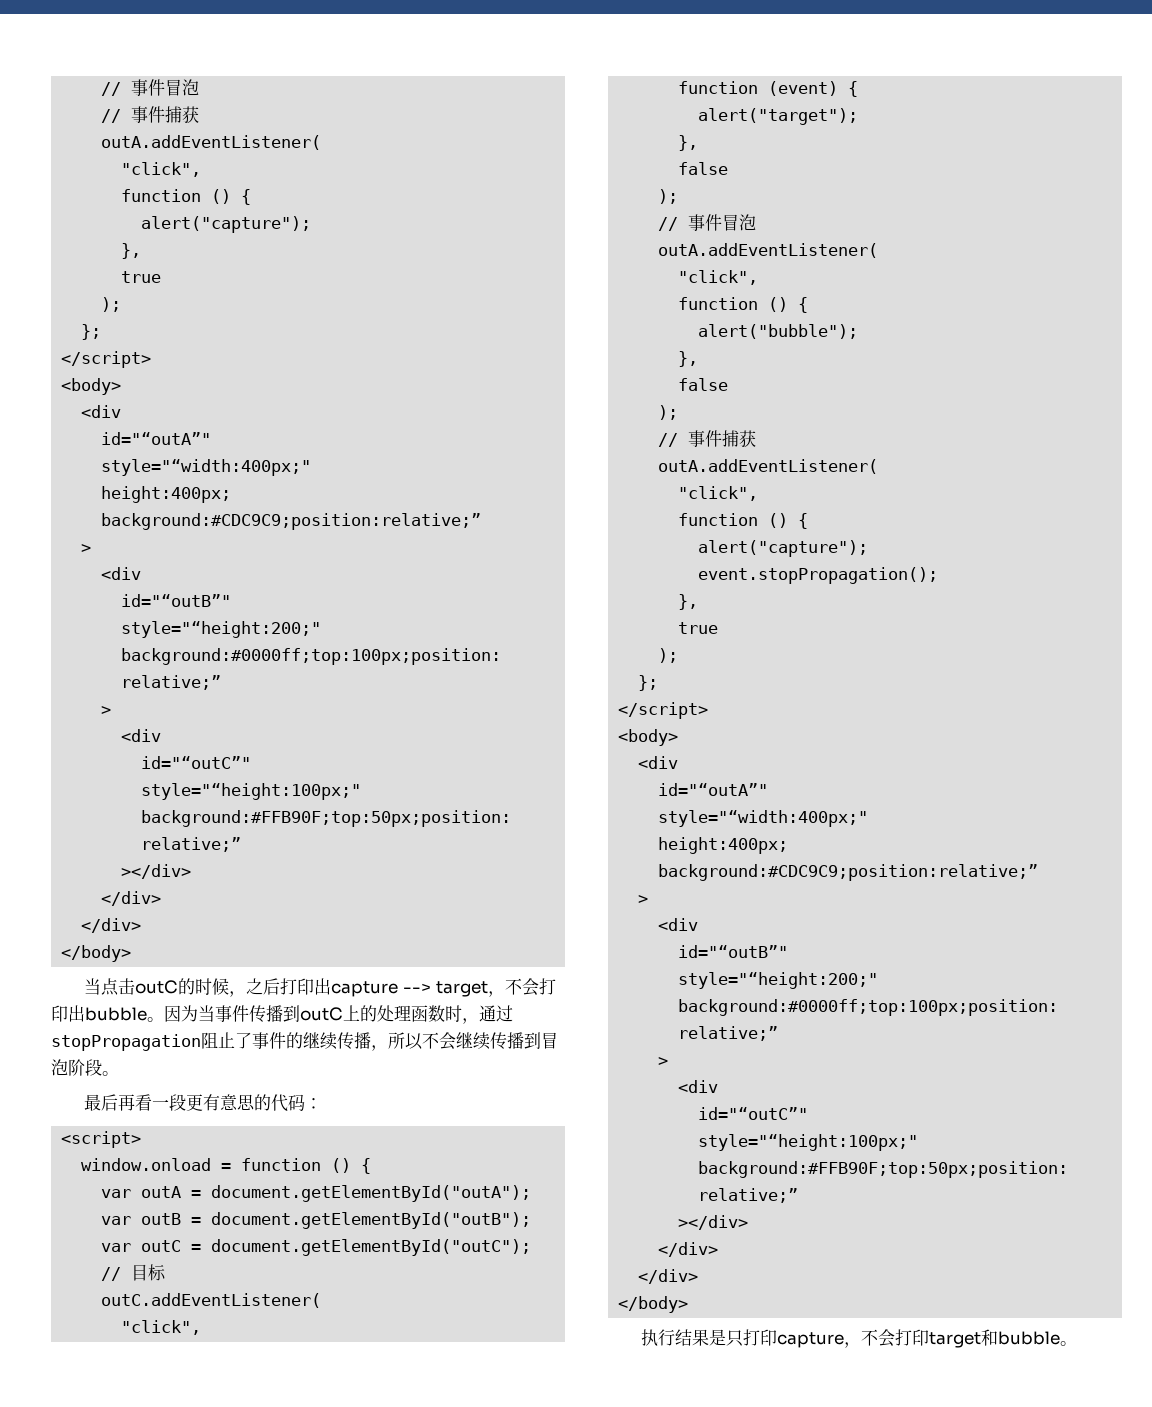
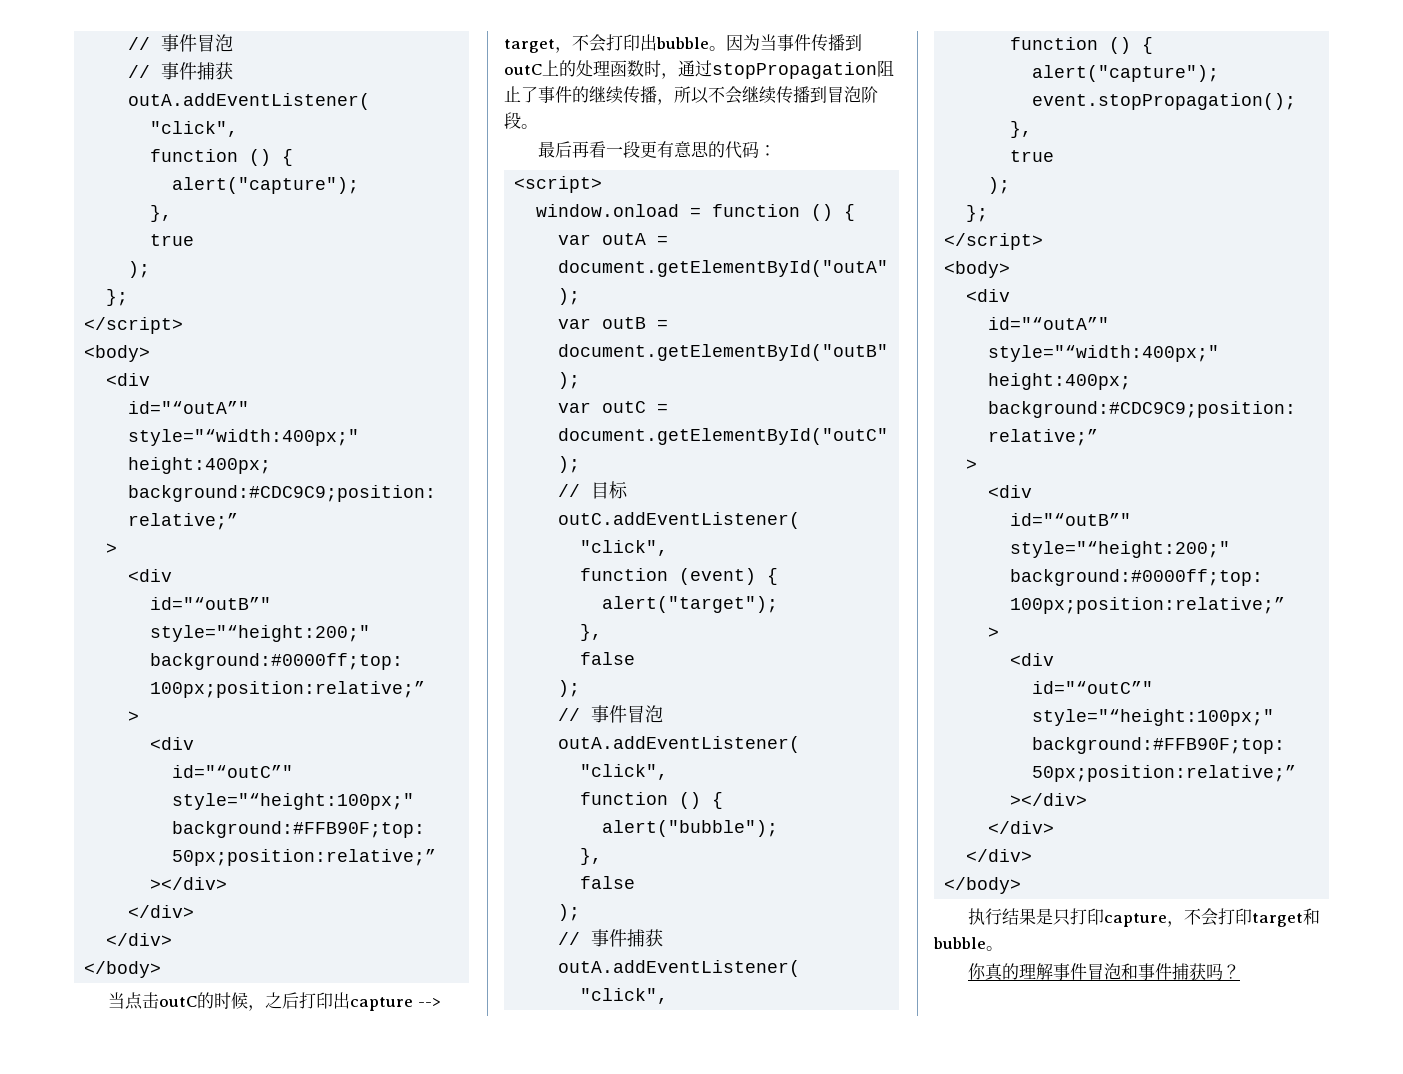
+ 你真的理解事件冒泡和事件捕获吗？

